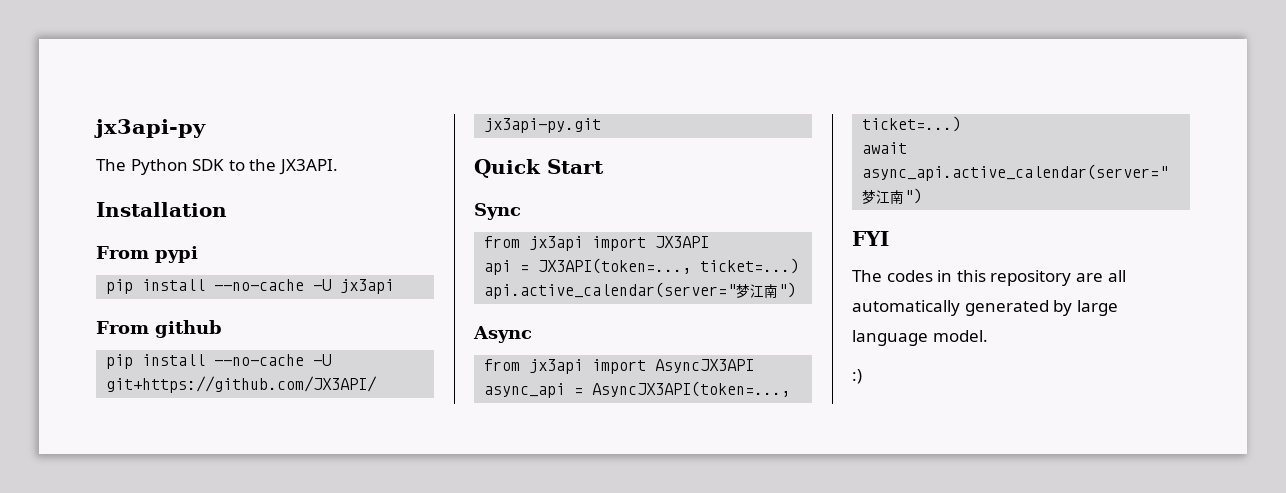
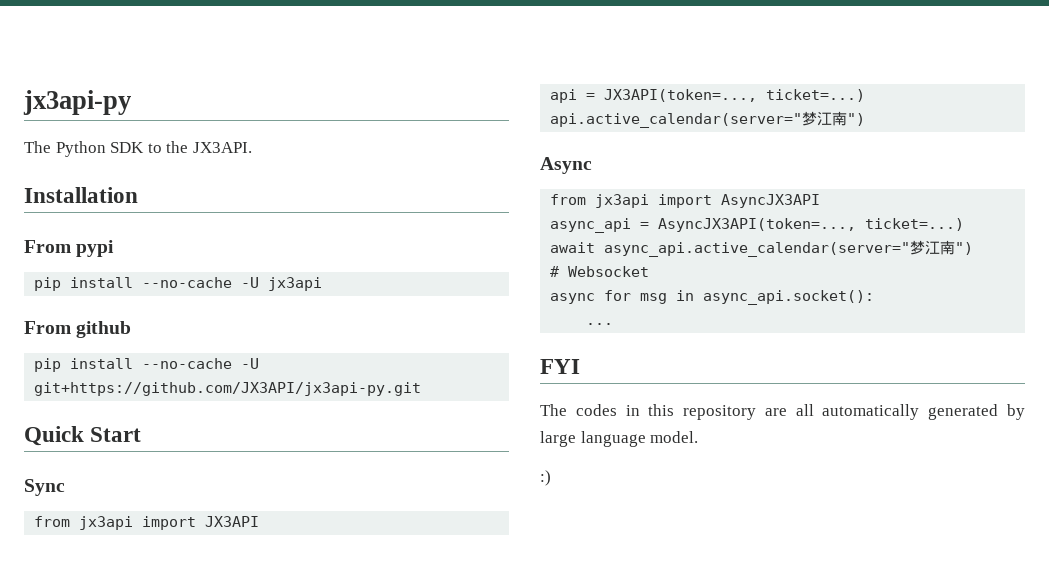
+ # Websocket
+ async for msg in async_api.socket():
+ ...

